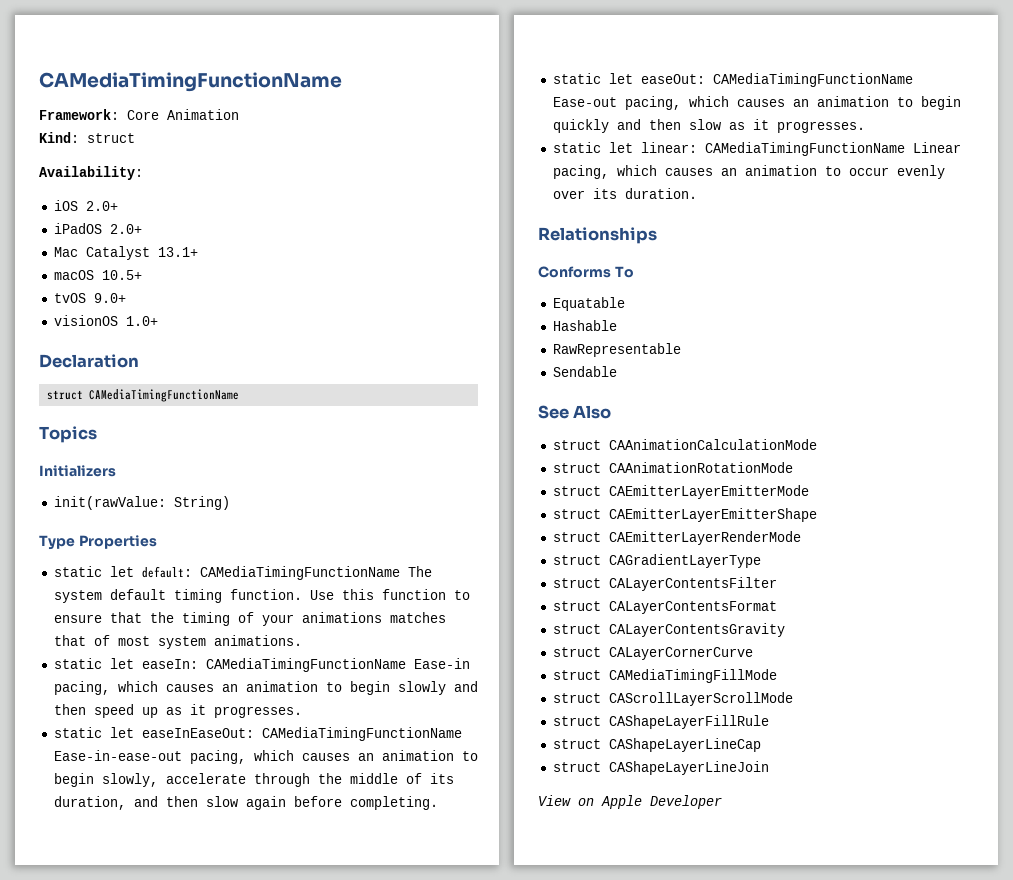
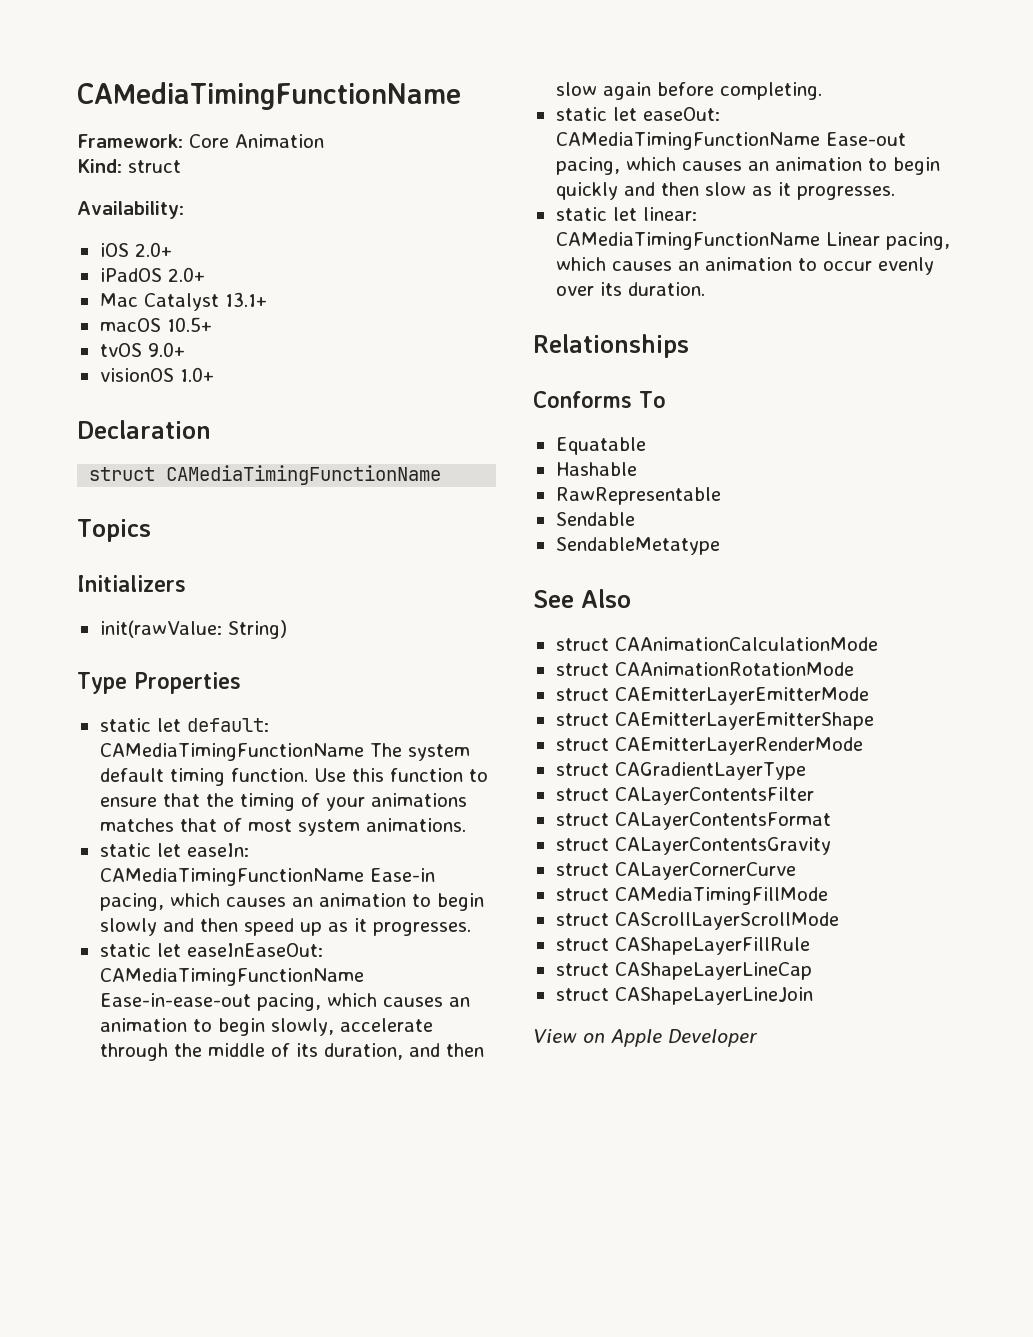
+ SendableMetatype

